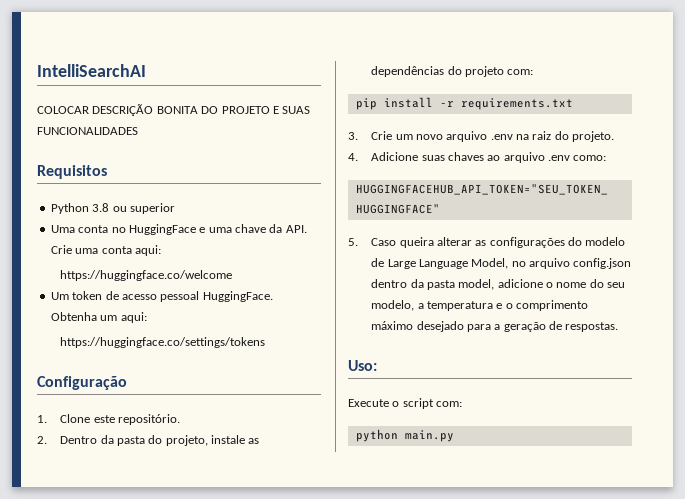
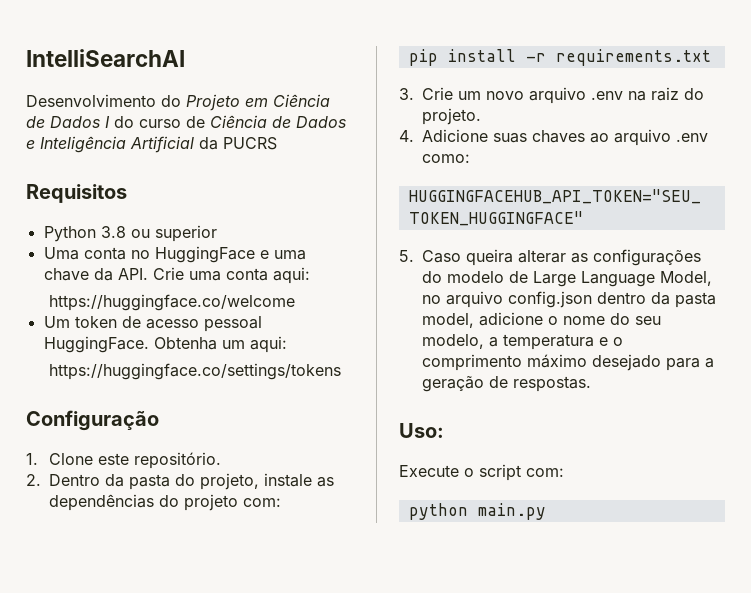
- COLOCAR DESCRIÇÃO BONITA DO PROJETO E SUAS FUNCIONALIDADES
+ Desenvolvimento do Projeto em Ciência de Dados I do curso de Ciência de Dados e Inteligência Artificial da PUCRS

